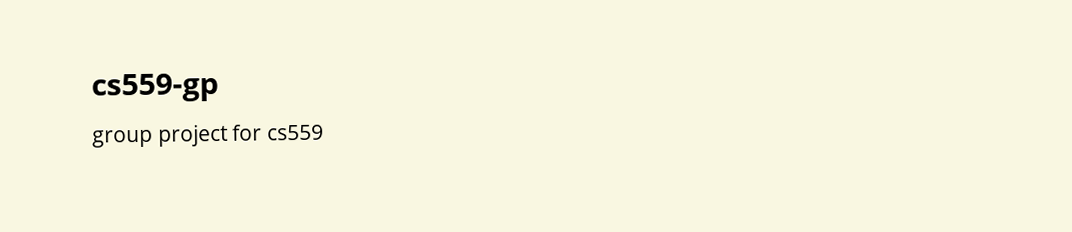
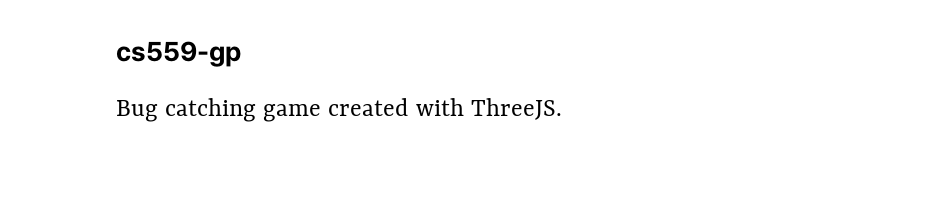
- group project for cs559
+ Bug catching game created with ThreeJS.

